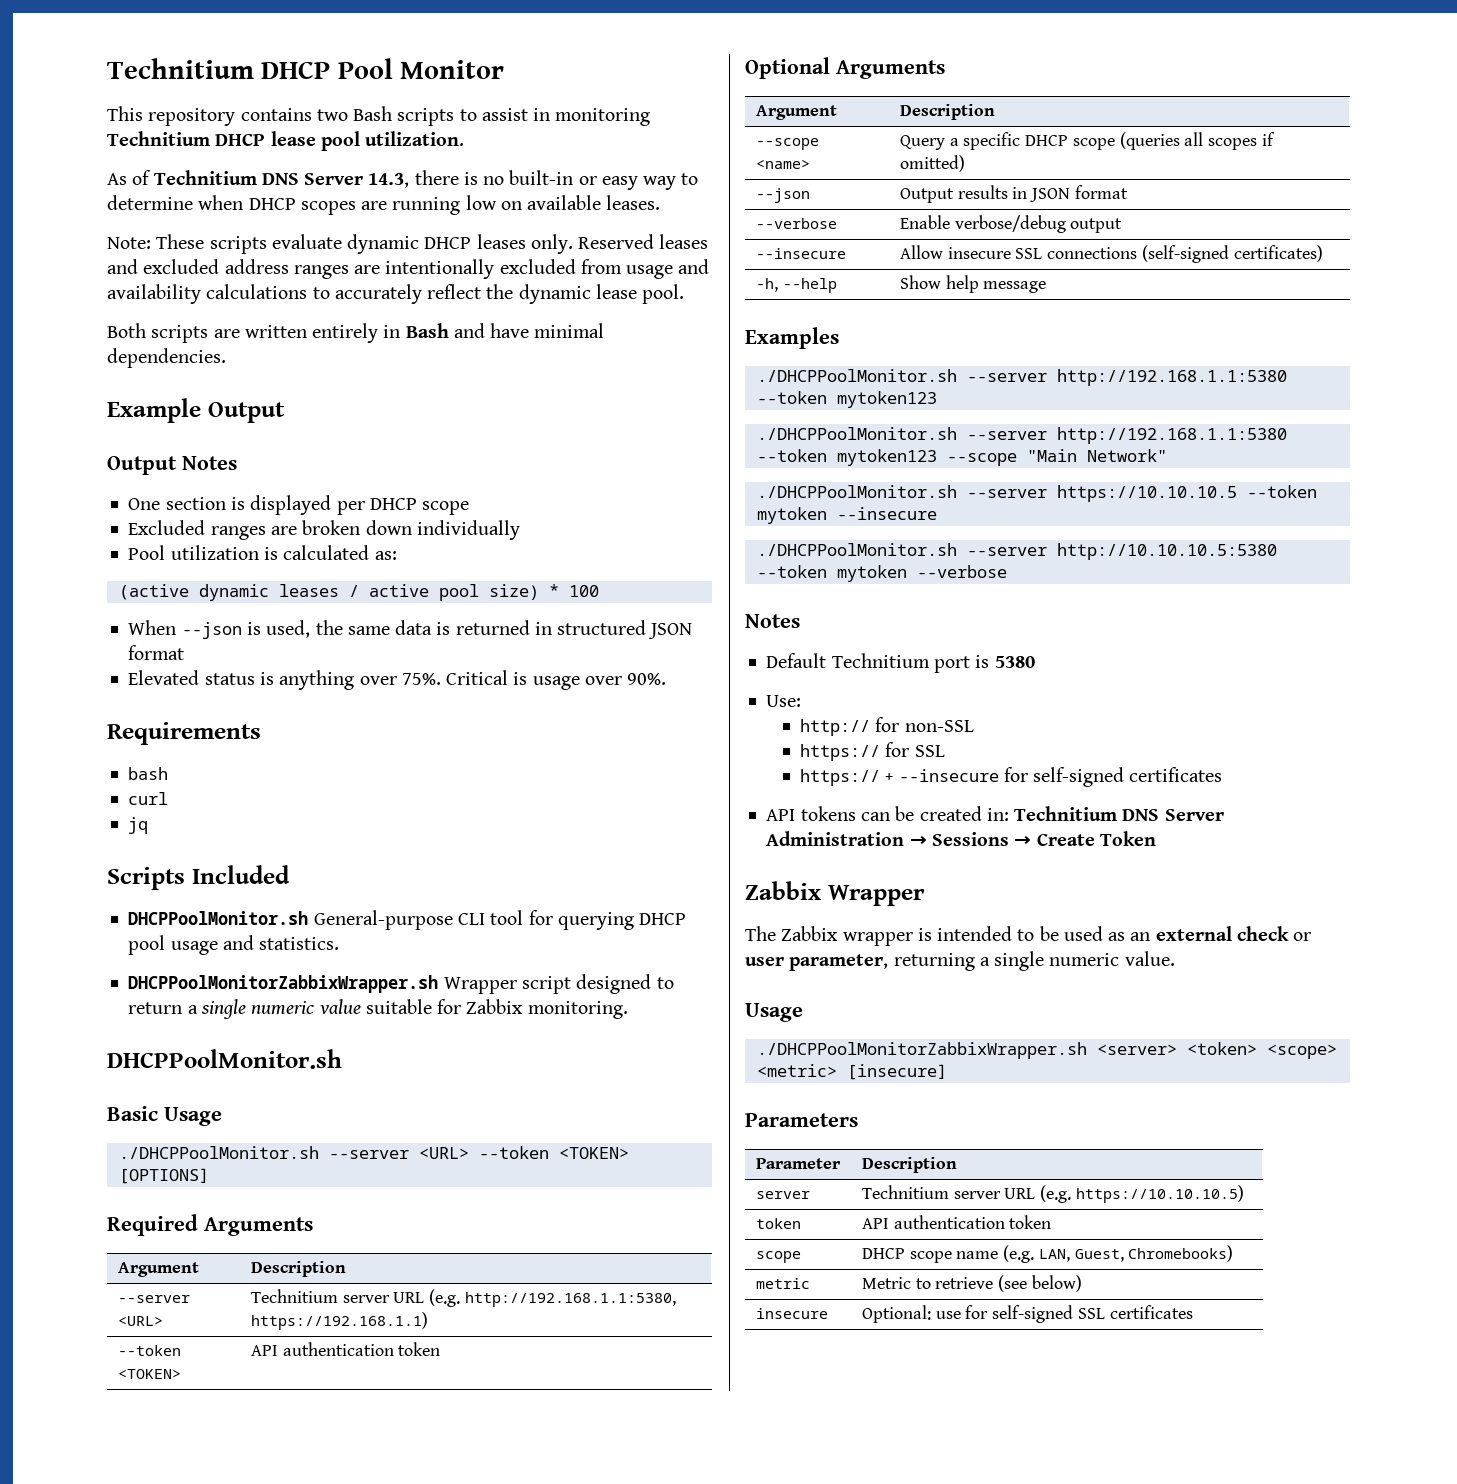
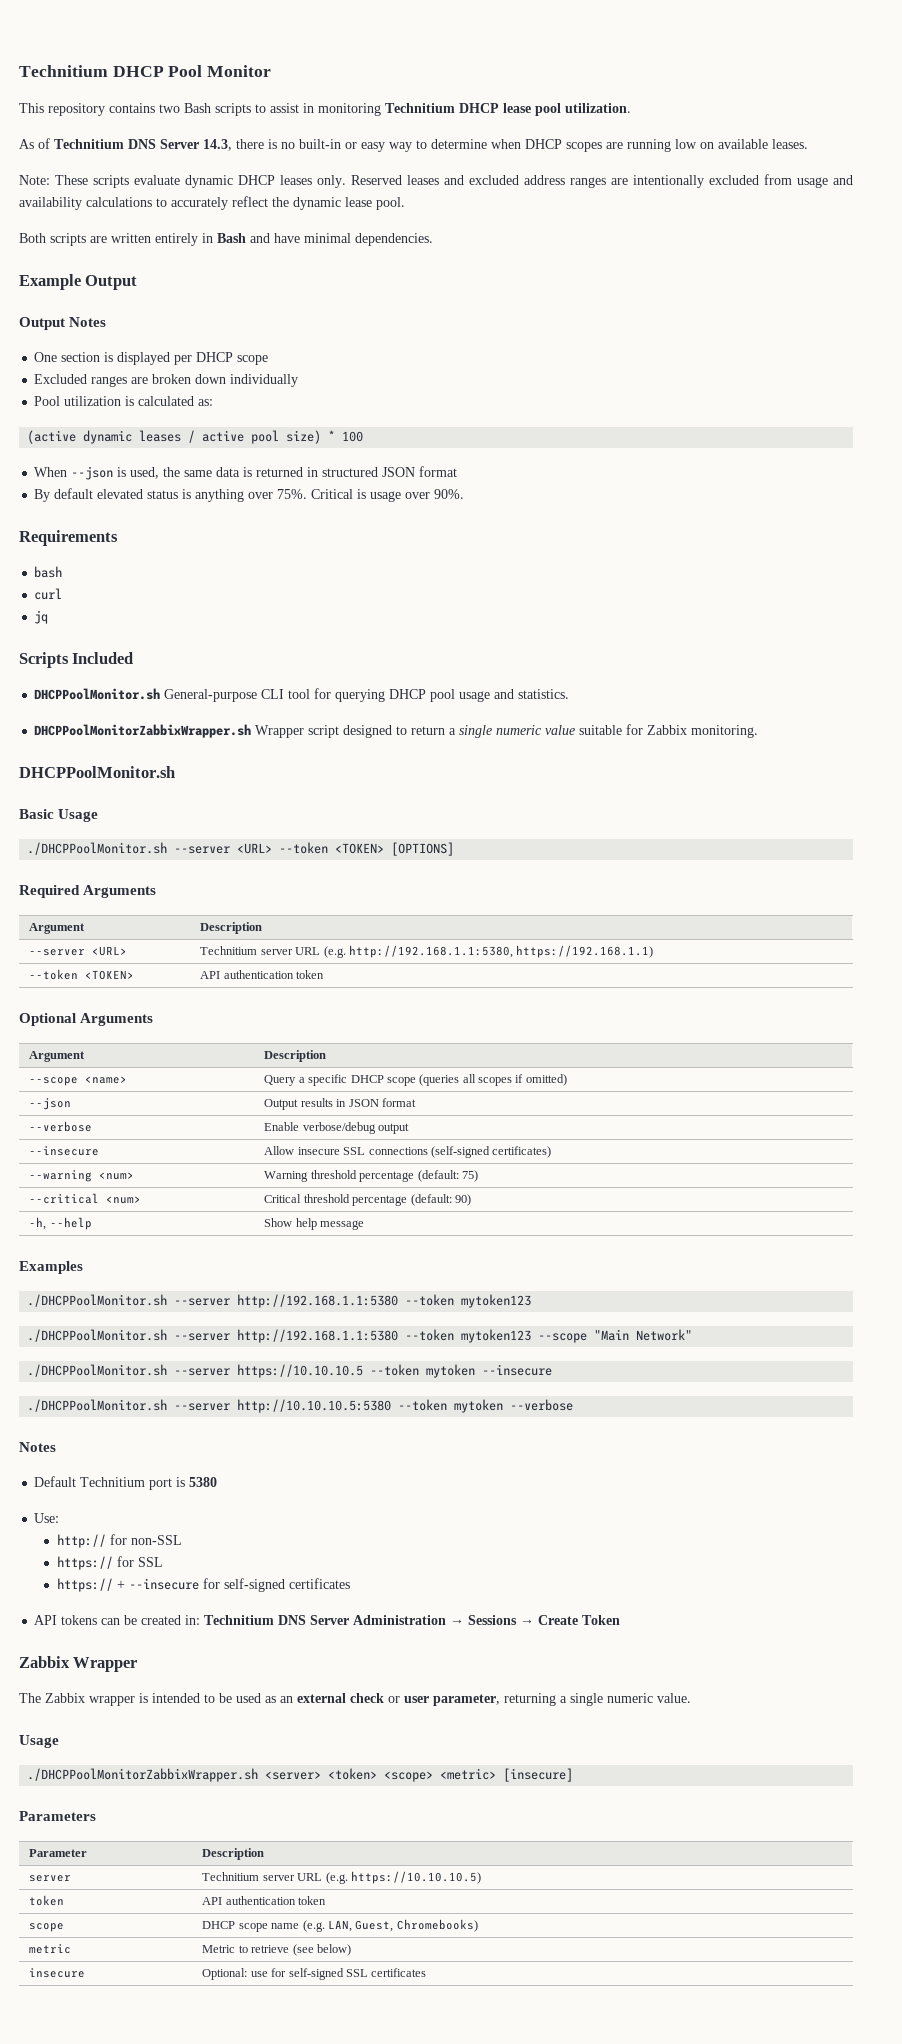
- Elevated status is anything over 75%.
+ By default elevated status is anything over 75%.
+ --warning <num> | Warning threshold percentage (default: 75)
+ --critical <num> | Critical threshold percentage (default: 90)

